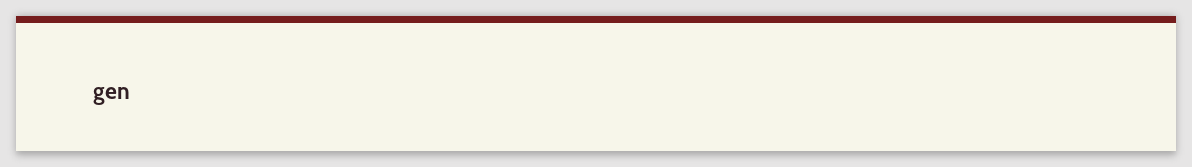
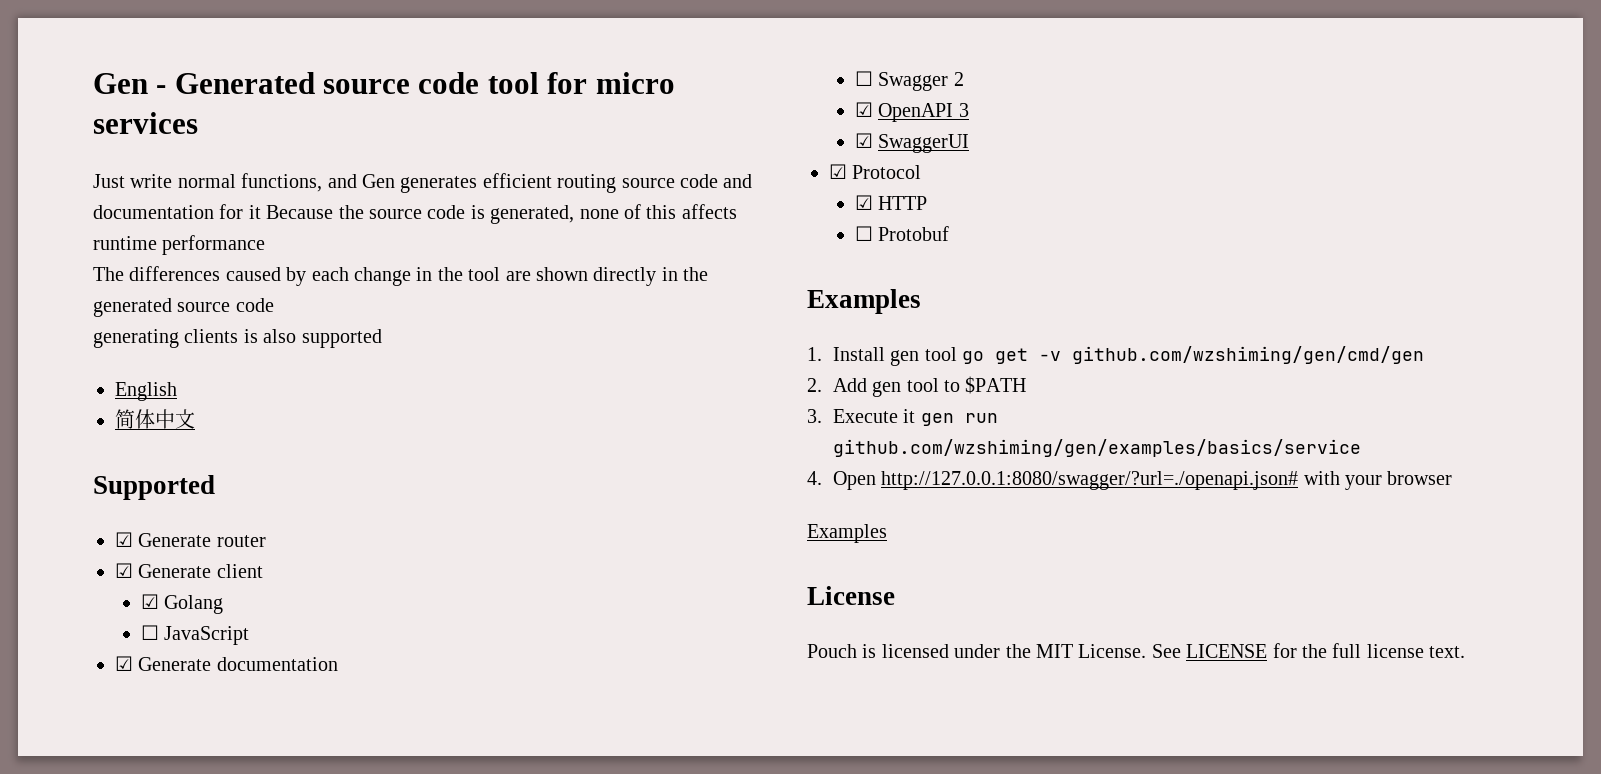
- gen
+ Gen - Generated source code tool for micro services
+ Just write normal functions, and Gen generates efficient routing source code and documentation for it Because the source code is generated, none of this affects runtime performance
+ The differences caused by each change in the tool are shown directly in the generated source code
+ generating clients is also supported
+ English
+ 简体中文
+ Supported
+ ☑ Generate router
+ ☑ Generate client
+ ☑ Golang
+ ☐ JavaScript
+ ☑ Generate documentation
+ ☐ Swagger 2
+ ☑ OpenAPI 3
+ ☑ SwaggerUI
+ ☑ Protocol
+ ☑ HTTP
+ ☐ Protobuf
+ Examples
+ 1. Install gen tool go get -v github.com/wzshiming/gen/cmd/gen
+ 2. Add gen tool to $PATH
+ 3. Execute it gen run github.com/wzshiming/gen/examples/basics/service
+ 4. Open http://127.0.0.1:8080/swagger/?url=./openapi.json# with your browser
+ Examples
+ License
+ Pouch is licensed under the MIT License. See LICENSE for the full license text.

